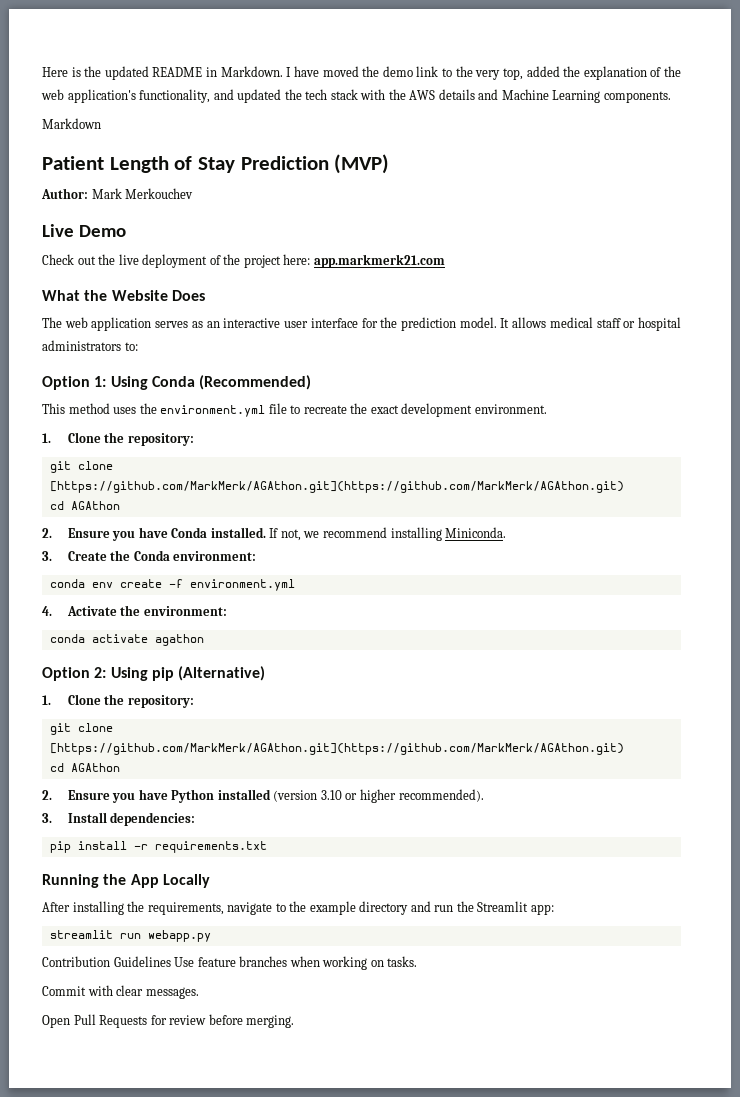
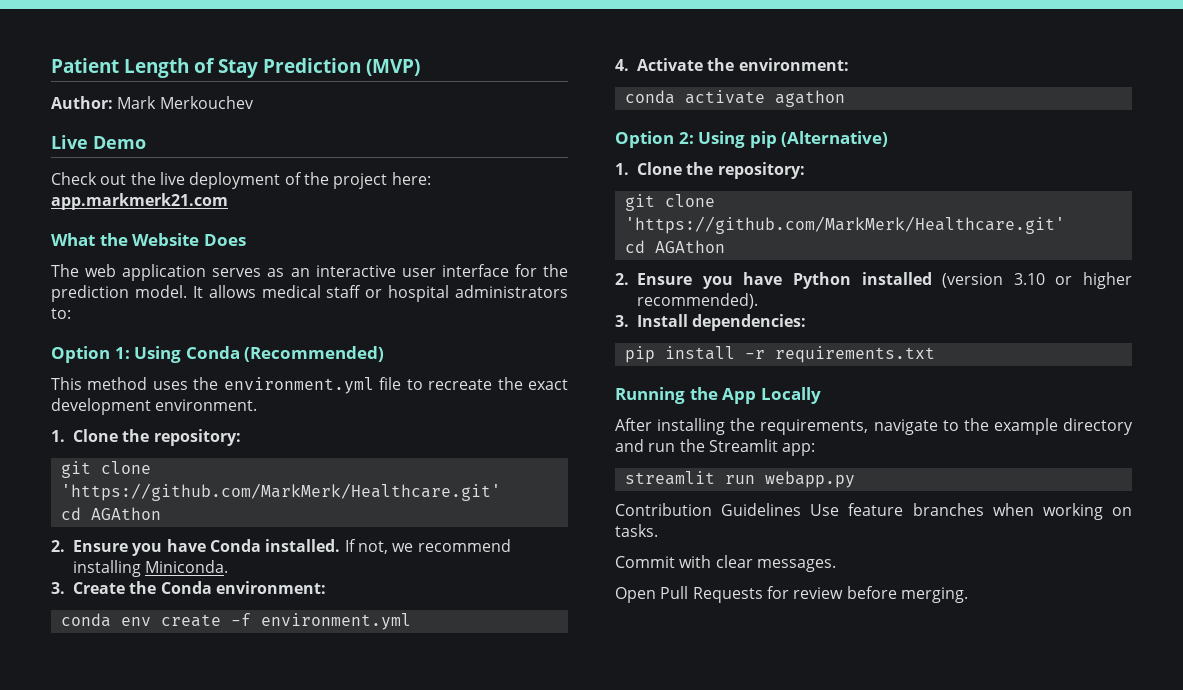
- Here is the updated README in Markdown. I have moved the demo link to the very top, added the explanation of the web application's functionality, and updated the tech stack with the AWS details and Machine Learning components.
- Markdown
  This method uses the environment.yml file to recreate the exact development environment.
  1. Clone the repository:
- git clone [https://github.com/MarkMerk/AGAthon.git](https://github.com/MarkMerk/AGAthon.git)
+ git clone 'https://github.com/MarkMerk/Healthcare.git'
  Option 2: Using pip (Alternative)
  1. Clone the repository:
- git clone [https://github.com/MarkMerk/AGAthon.git](https://github.com/MarkMerk/AGAthon.git)
+ git clone 'https://github.com/MarkMerk/Healthcare.git'

